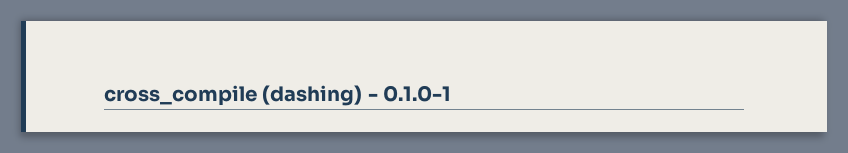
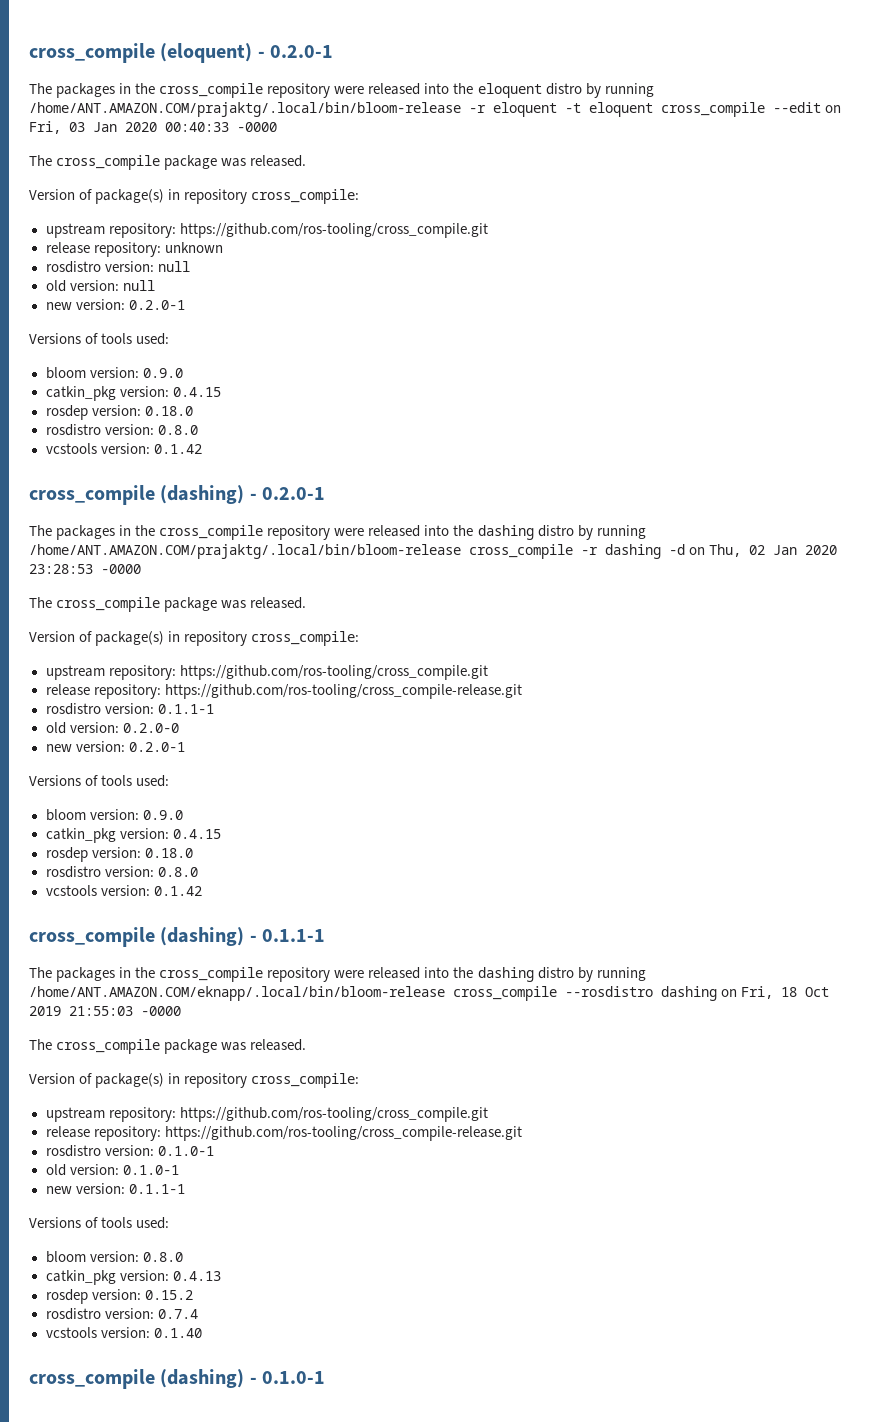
+ cross_compile (eloquent) - 0.2.0-1
+ The packages in the cross_compile repository were released into the eloquent distro by running /home/ANT.AMAZON.COM/prajaktg/.local/bin/bloom-release -r eloquent -t eloquent cross_compile --edit on Fri, 03 Jan 2020 00:40:33 -0000
+ The cross_compile package was released.
+ Version of package(s) in repository cross_compile:
+ upstream repository: https://github.com/ros-tooling/cross_compile.git
+ release repository: unknown
+ rosdistro version: null
+ old version: null
+ new version: 0.2.0-1
+ Versions of tools used:
+ bloom version: 0.9.0
+ catkin_pkg version: 0.4.15
+ rosdep version: 0.18.0
+ rosdistro version: 0.8.0
+ vcstools version: 0.1.42
+ cross_compile (dashing) - 0.2.0-1
+ The packages in the cross_compile repository were released into the dashing distro by running /home/ANT.AMAZON.COM/prajaktg/.local/bin/bloom-release cross_compile -r dashing -d on Thu, 02 Jan 2020 23:28:53 -0000
+ The cross_compile package was released.
+ Version of package(s) in repository cross_compile:
+ upstream repository: https://github.com/ros-tooling/cross_compile.git
+ release repository: https://github.com/ros-tooling/cross_compile-release.git
+ rosdistro version: 0.1.1-1
+ old version: 0.2.0-0
+ new version: 0.2.0-1
+ Versions of tools used:
+ bloom version: 0.9.0
+ catkin_pkg version: 0.4.15
+ rosdep version: 0.18.0
+ rosdistro version: 0.8.0
+ vcstools version: 0.1.42
+ cross_compile (dashing) - 0.1.1-1
+ The packages in the cross_compile repository were released into the dashing distro by running /home/ANT.AMAZON.COM/eknapp/.local/bin/bloom-release cross_compile --rosdistro dashing on Fri, 18 Oct 2019 21:55:03 -0000
+ The cross_compile package was released.
+ Version of package(s) in repository cross_compile:
+ upstream repository: https://github.com/ros-tooling/cross_compile.git
+ release repository: https://github.com/ros-tooling/cross_compile-release.git
+ rosdistro version: 0.1.0-1
+ old version: 0.1.0-1
+ new version: 0.1.1-1
+ Versions of tools used:
+ bloom version: 0.8.0
+ catkin_pkg version: 0.4.13
+ rosdep version: 0.15.2
+ rosdistro version: 0.7.4
+ vcstools version: 0.1.40

